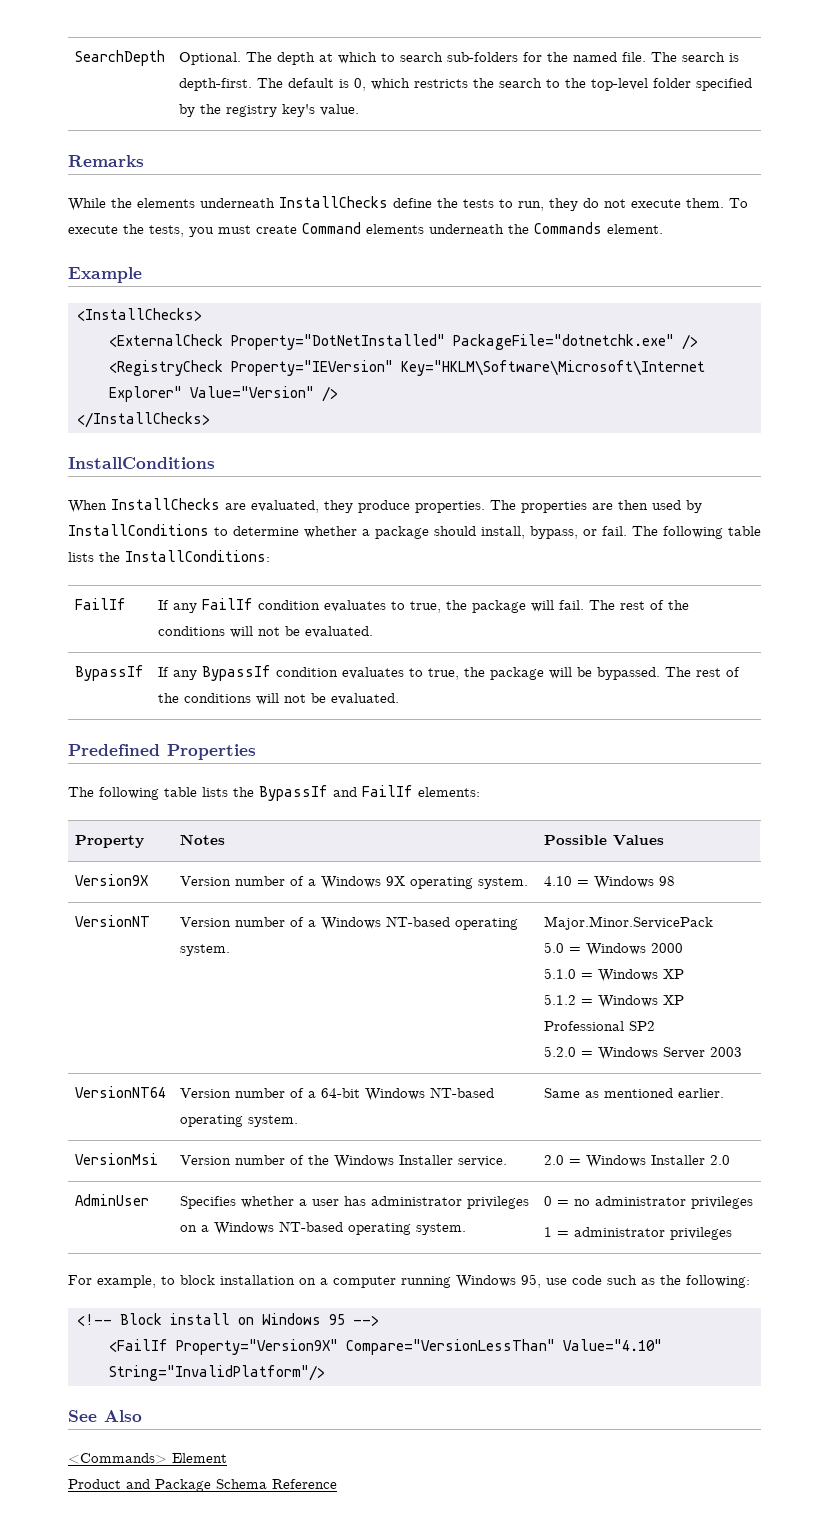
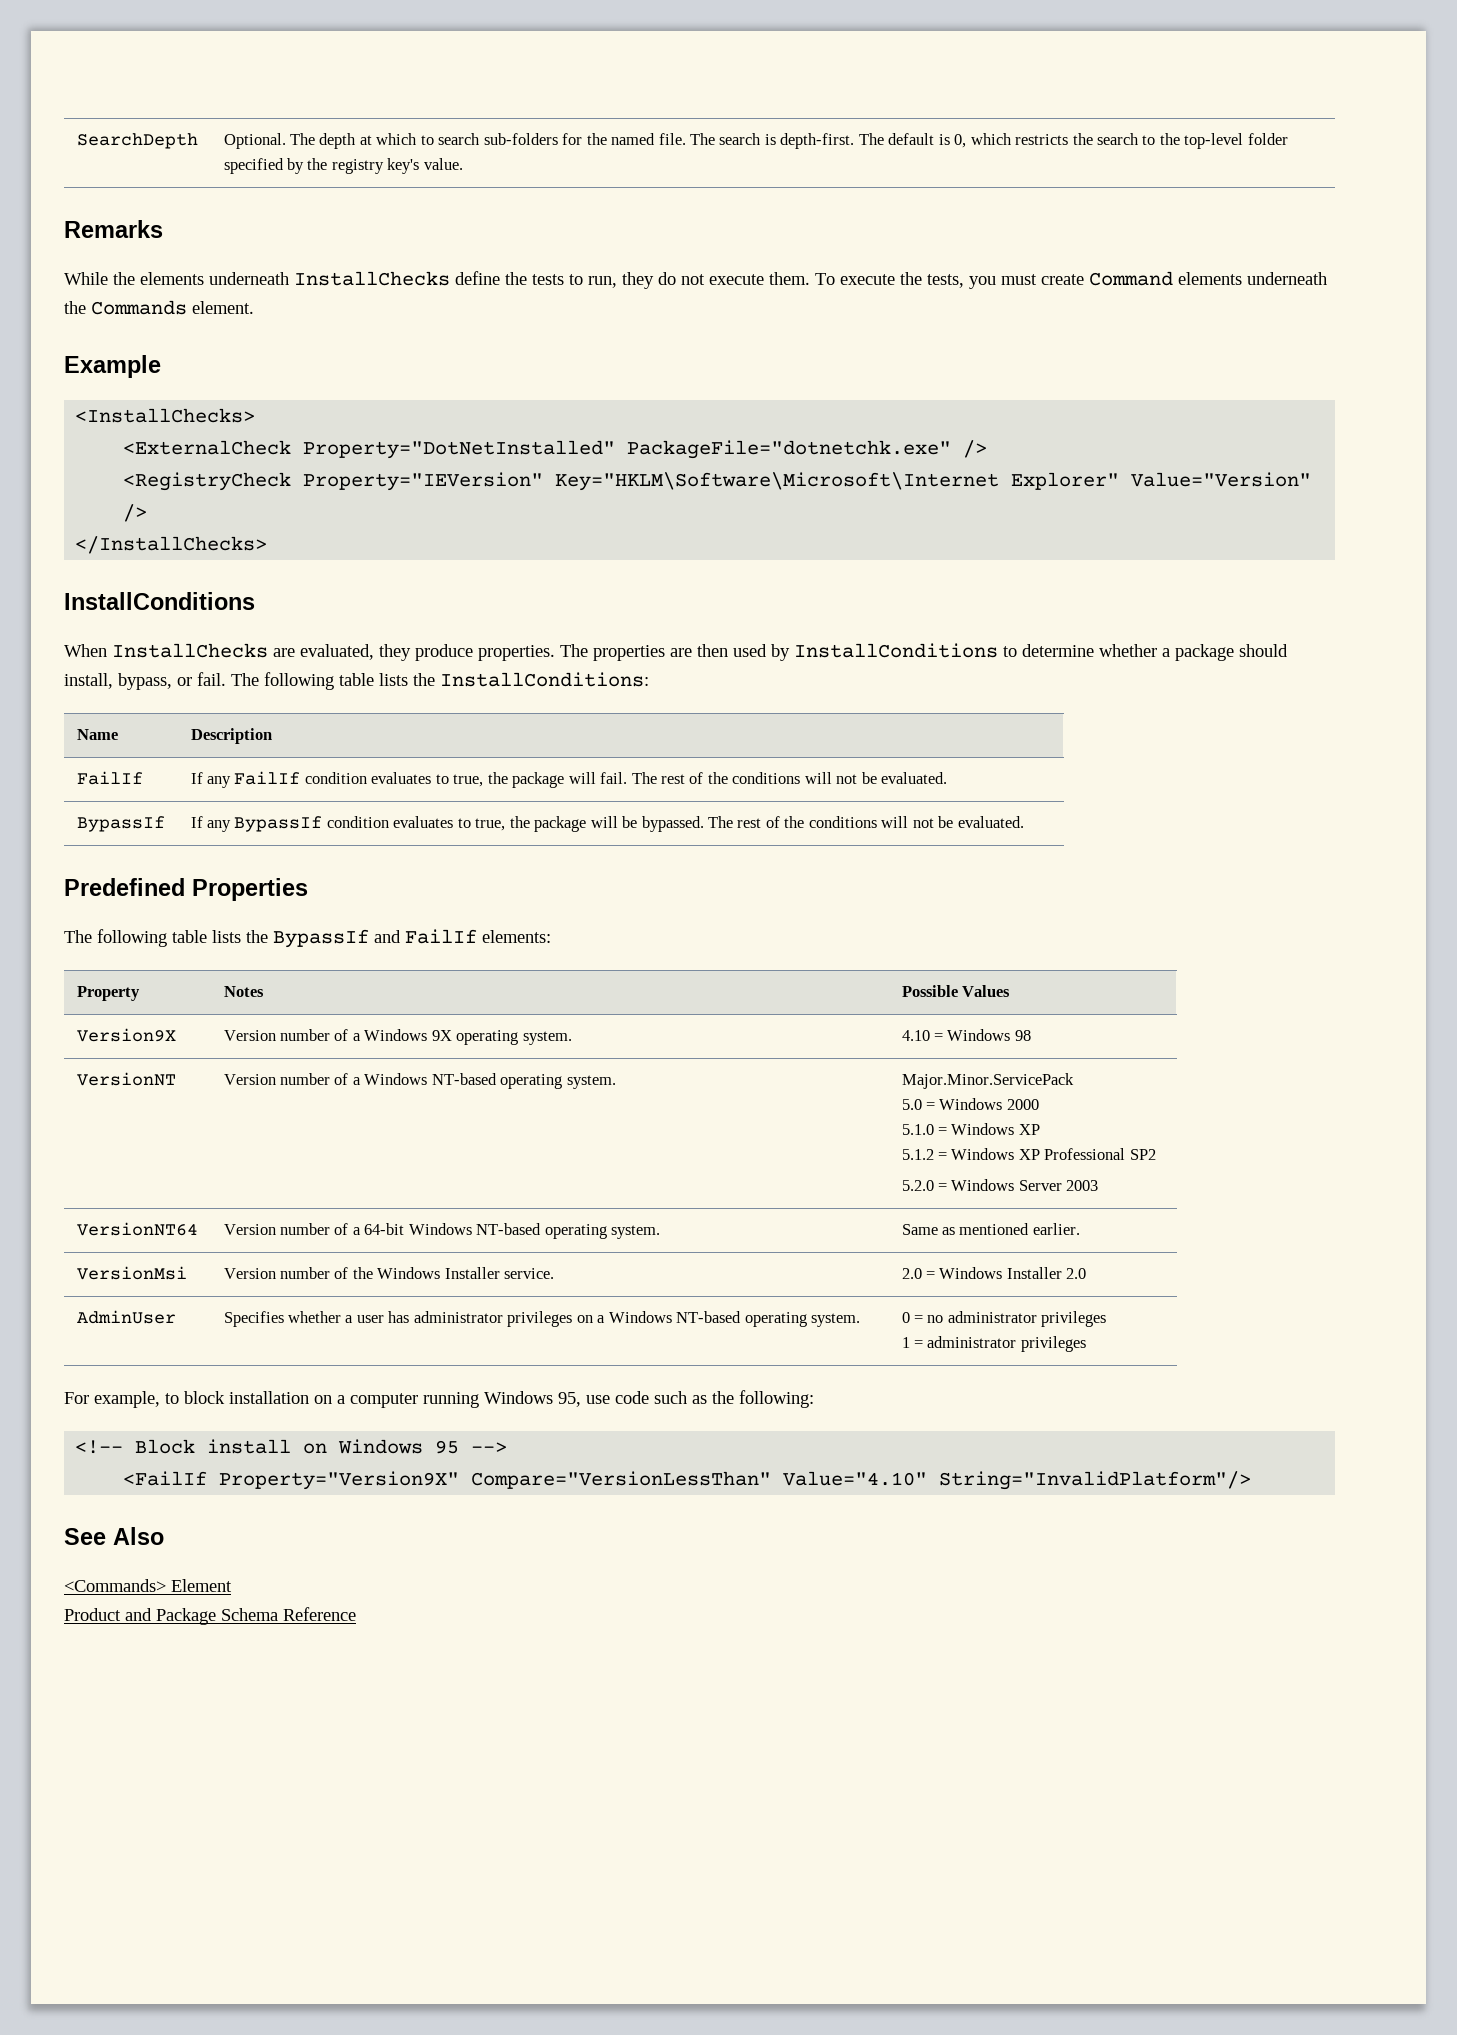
+ Name | Description

